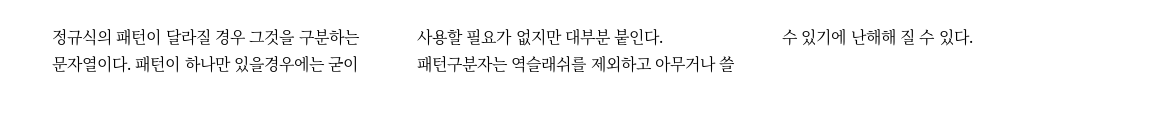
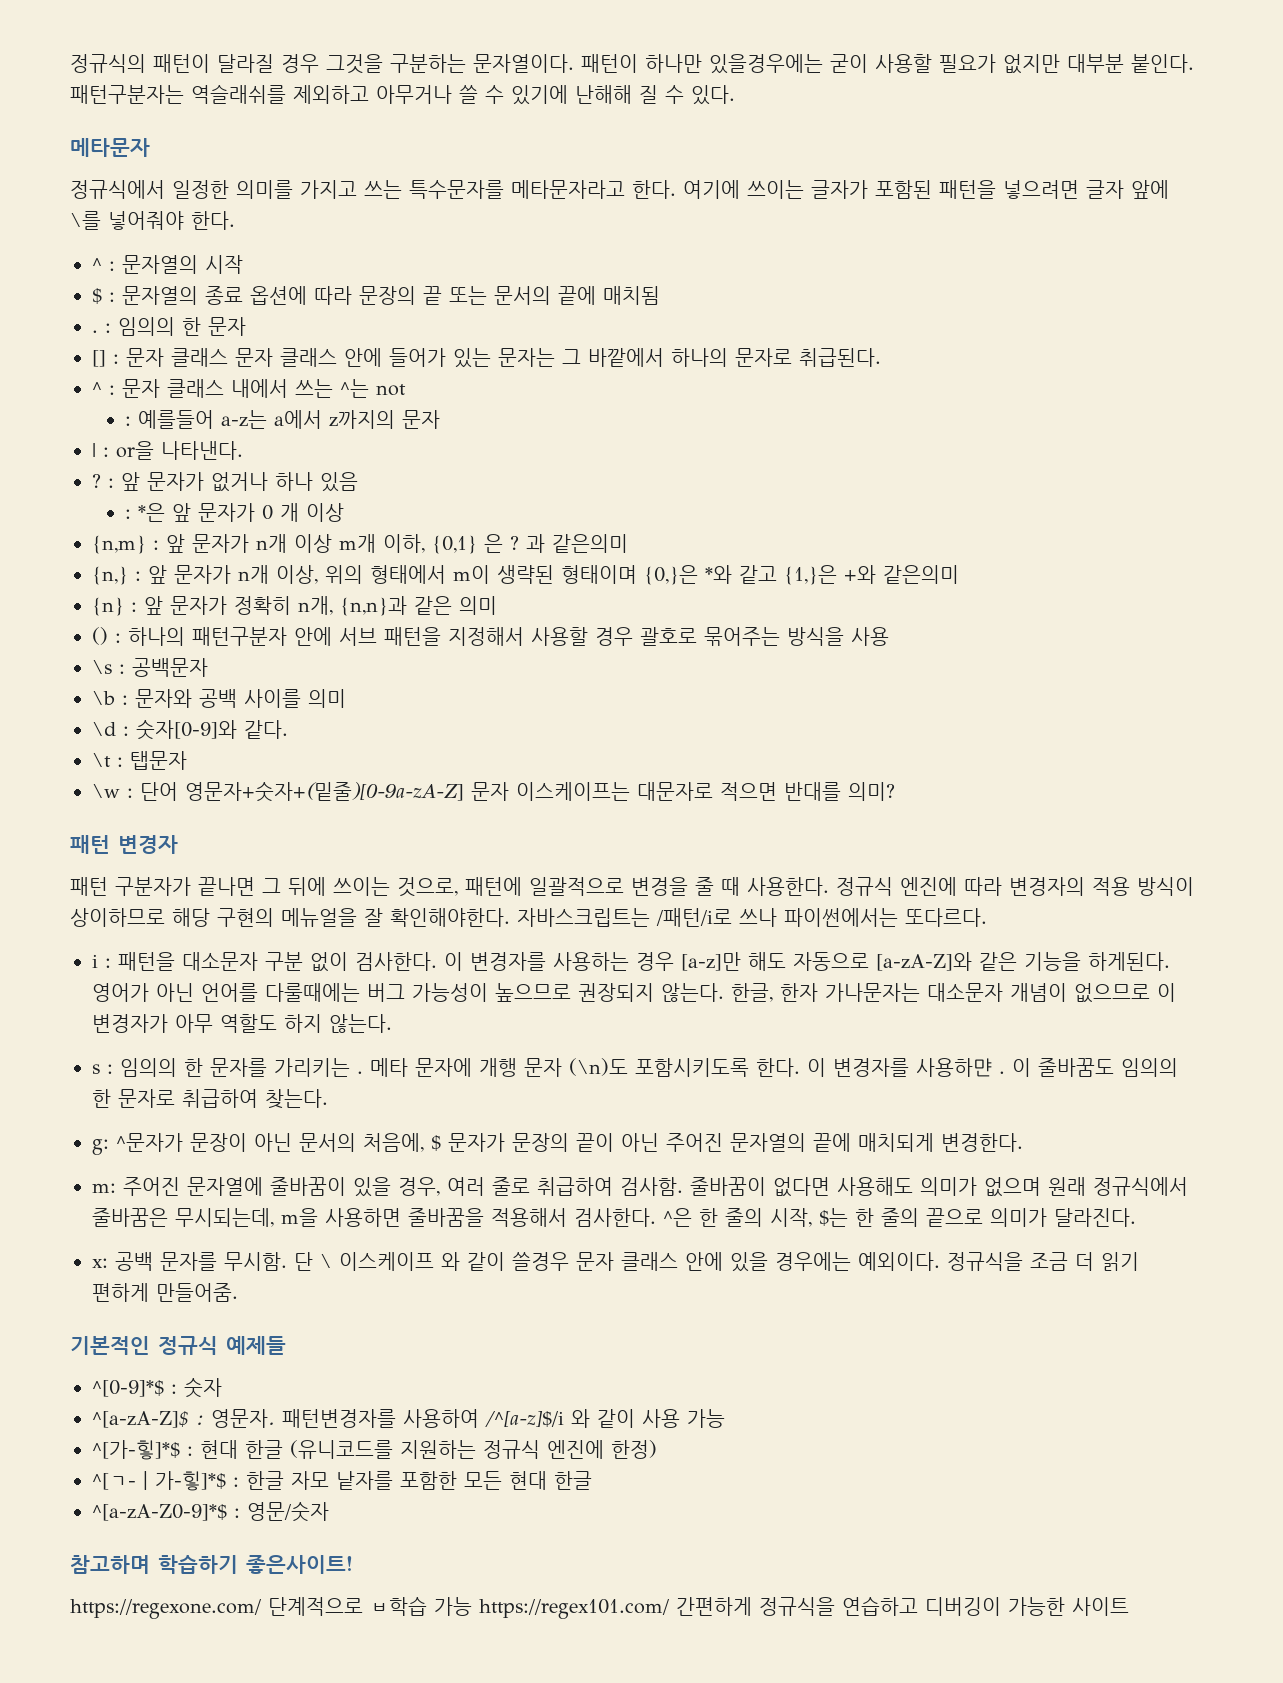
+ 메타문자
+ 정규식에서 일정한 의미를 가지고 쓰는 특수문자를 메타문자라고 한다. 여기에 쓰이는 글자가 포함된 패턴을 넣으려면 글자 앞에 \를 넣어줘야 한다.
+ ^ : 문자열의 시작
+ $ : 문자열의 종료 옵션에 따라 문장의 끝 또는 문서의 끝에 매치됨
+ . : 임의의 한 문자
+ [] : 문자 클래스 문자 클래스 안에 들어가 있는 문자는 그 바깥에서 하나의 문자로 취급된다.
+ ^ : 문자 클래스 내에서 쓰는 ^는 not
+ : 예를들어 a-z는 a에서 z까지의 문자
+ | : or을 나타낸다.
+ ? : 앞 문자가 없거나 하나 있음
+ : *은 앞 문자가 0 개 이상
+ {n,m} : 앞 문자가 n개 이상 m개 이하, {0,1} 은 ? 과 같은의미
+ {n,} : 앞 문자가 n개 이상, 위의 형태에서 m이 생략된 형태이며 {0,}은 *와 같고 {1,}은 +와 같은의미
+ {n} : 앞 문자가 정확히 n개, {n,n}과 같은 의미
+ () : 하나의 패턴구분자 안에 서브 패턴을 지정해서 사용할 경우 괄호로 묶어주는 방식을 사용
+ \s : 공백문자
+ \b : 문자와 공백 사이를 의미
+ \d : 숫자[0-9]와 같다.
+ \t : 탭문자
+ \w : 단어 영문자+숫자+(밑줄)[0-9a-zA-Z] 문자 이스케이프는 대문자로 적으면 반대를 의미?
+ 패턴 변경자
+ 패턴 구분자가 끝나면 그 뒤에 쓰이는 것으로, 패턴에 일괄적으로 변경을 줄 때 사용한다. 정규식 엔진에 따라 변경자의 적용 방식이 상이하므로 해당 구현의 메뉴얼을 잘 확인해야한다. 자바스크립트는 /패턴/i로 쓰나 파이썬에서는 또다르다.
+ i : 패턴을 대소문자 구분 없이 검사한다. 이 변경자를 사용하는 경우 [a-z]만 해도 자동으로 [a-zA-Z]와 같은 기능을 하게된다. 영어가 아닌 언어를 다룰때에는 버그 가능성이 높으므로 권장되지 않는다. 한글, 한자 가나문자는 대소문자 개념이 없으므로 이 변경자가 아무 역할도 하지 않는다.
+ s : 임의의 한 문자를 가리키는 . 메타 문자에 개행 문자 (\n)도 포함시키도록 한다. 이 변경자를 사용하먄 . 이 줄바꿈도 임의의 한 문자로 취급하여 찾는다.
+ g: ^문자가 문장이 아닌 문서의 처음에, $ 문자가 문장의 끝이 아닌 주어진 문자열의 끝에 매치되게 변경한다.
+ m: 주어진 문자열에 줄바꿈이 있을 경우, 여러 줄로 취급하여 검사함. 줄바꿈이 없다면 사용해도 의미가 없으며 원래 정규식에서 줄바꿈은 무시되는데, m을 사용하면 줄바꿈을 적용해서 검사한다. ^은 한 줄의 시작, $는 한 줄의 끝으로 의미가 달라진다.
+ x: 공백 문자를 무시함. 단 \ 이스케이프 와 같이 쓸경우 문자 클래스 안에 있을 경우에는 예외이다. 정규식을 조금 더 읽기 편하게 만들어줌.
+ 기본적인 정규식 예제들
+ ^[0-9]*$ : 숫자
+ ^[a-zA-Z]$ : 영문자. 패턴변경자를 사용하여 /^[a-z]$/i 와 같이 사용 가능
+ ^[가-힣]*$ : 현대 한글 (유니코드를 지원하는 정규식 엔진에 한정)
+ ^[ㄱ-ㅣ가-힣]*$ : 한글 자모 낱자를 포함한 모든 현대 한글
+ ^[a-zA-Z0-9]*$ : 영문/숫자
+ 참고하며 학습하기 좋은사이트!
+ https://regexone.com/ 단계적으로 ㅂ학습 가능 https://regex101.com/ 간편하게 정규식을 연습하고 디버깅이 가능한 사이트

